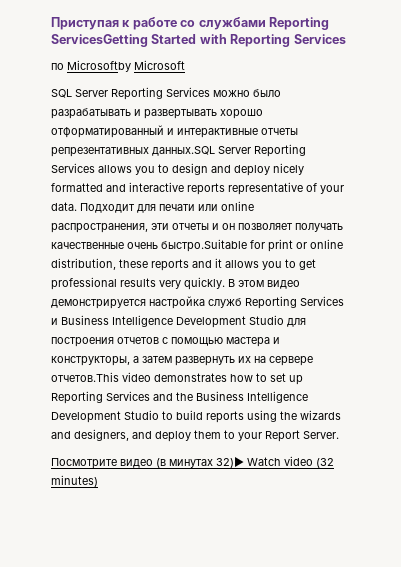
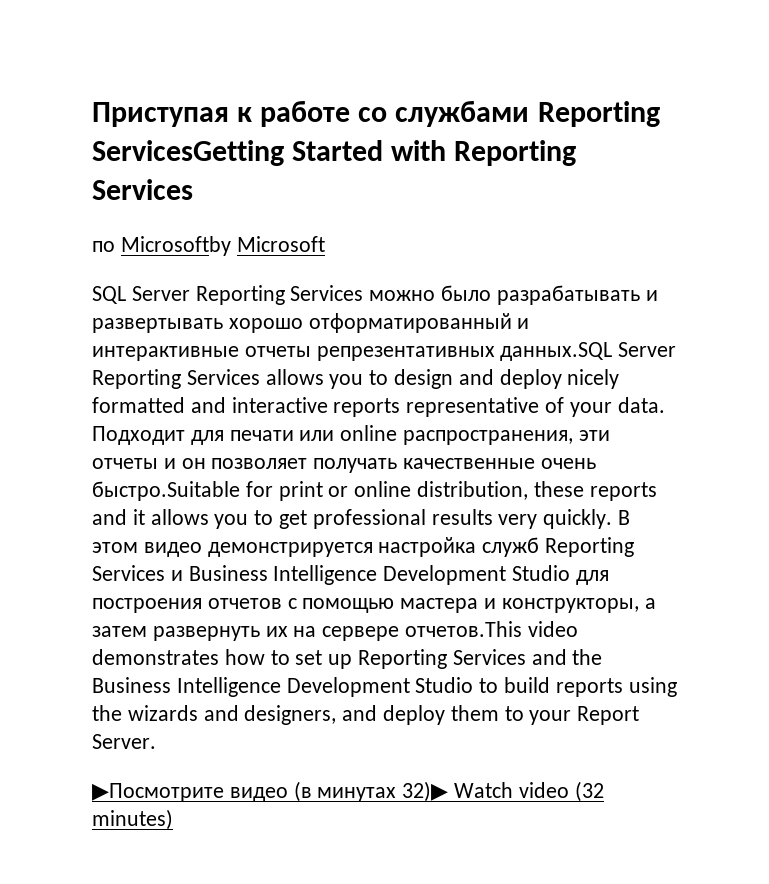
- Посмотрите видео (в минутах 32)▶ Watch video (32 minutes)
+ ▶Посмотрите видео (в минутах 32)▶ Watch video (32 minutes)

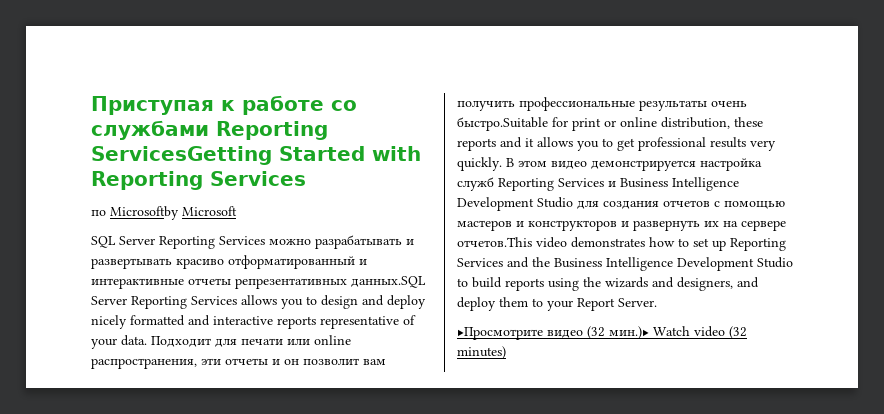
- SQL Server Reporting Services можно было разрабатывать и развертывать хорошо отформатированный и интерактивные отчеты репрезентативных данных.SQL Server Reporting Services allows you to design and deploy nicely formatted and interactive reports representative of your data.
+ SQL Server Reporting Services можно разрабатывать и развертывать красиво отформатированный и интерактивные отчеты репрезентативных данных.SQL Server Reporting Services allows you to design and deploy nicely formatted and interactive reports representative of your data.
- Подходит для печати или online распространения, эти отчеты и он позволяет получать качественные очень быстро.Suitable for print or online distribution, these reports and it allows you to get professional results very quickly.
+ Подходит для печати или online распространения, эти отчеты и он позволит вам получить профессиональные результаты очень быстро.Suitable for print or online distribution, these reports and it allows you to get professional results very quickly.
- В этом видео демонстрируется настройка служб Reporting Services и Business Intelligence Development Studio для построения отчетов с помощью мастера и конструкторы, а затем развернуть их на сервере отчетов.This video demonstrates how to set up Reporting Services and the Business Intelligence Development Studio to build reports using the wizards and designers, and deploy them to your Report Server.
+ В этом видео демонстрируется настройка служб Reporting Services и Business Intelligence Development Studio для создания отчетов с помощью мастеров и конструкторов и развернуть их на сервере отчетов.This video demonstrates how to set up Reporting Services and the Business Intelligence Development Studio to build reports using the wizards and designers, and deploy them to your Report Server.
- ▶Посмотрите видео (в минутах 32)▶ Watch video (32 minutes)
+ ▶Просмотрите видео (32 мин.)▶ Watch video (32 minutes)

